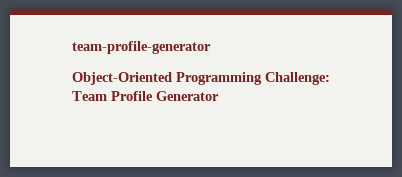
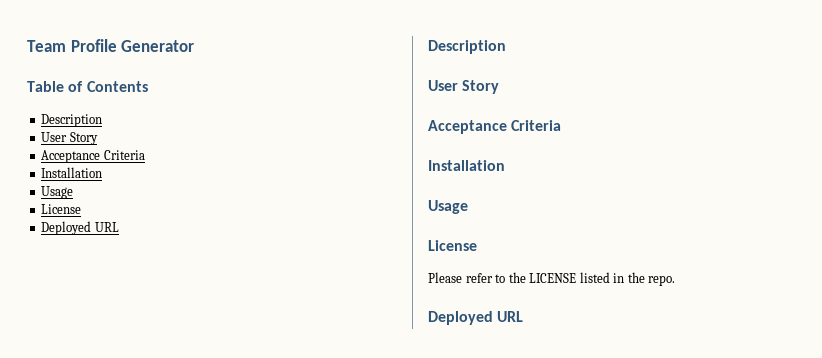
- team-profile-generator
- Object-Oriented Programming Challenge: Team Profile Generator
+ Team Profile Generator
+ Table of Contents
+ Description
+ User Story
+ Acceptance Criteria
+ Installation
+ Usage
+ License
+ Deployed URL
+ Description
+ User Story
+ Acceptance Criteria
+ Installation
+ Usage
+ License
+ Please refer to the LICENSE listed in the repo.
+ Deployed URL

